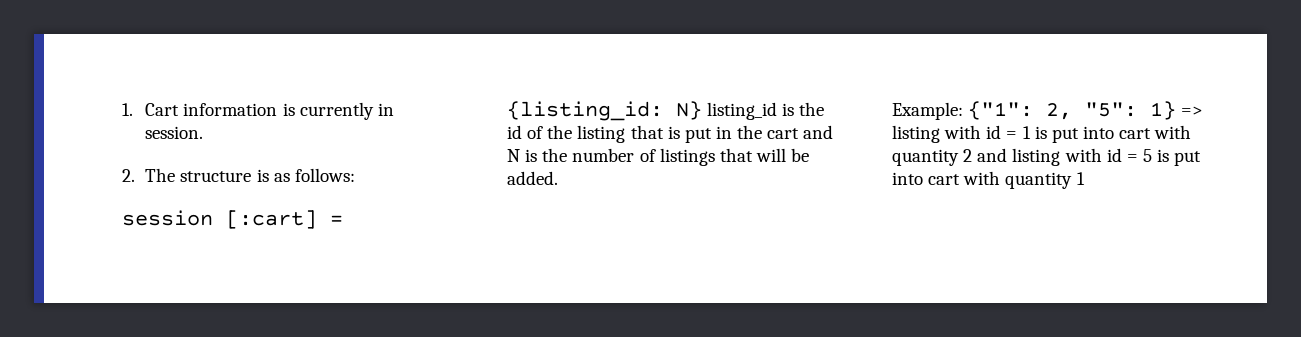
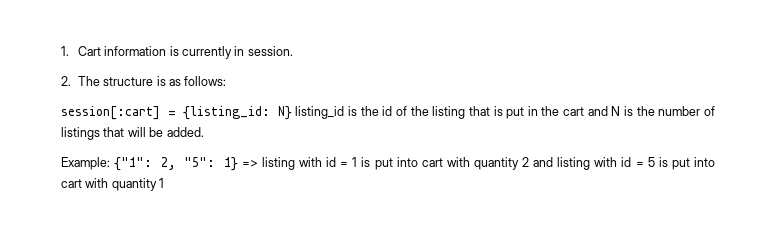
- session [:cart] = {listing_id: N} listing_id is the id of the listing that is put in the cart and N is the number of listings that will be added.
+ session[:cart] = {listing_id: N} listing_id is the id of the listing that is put in the cart and N is the number of listings that will be added.

